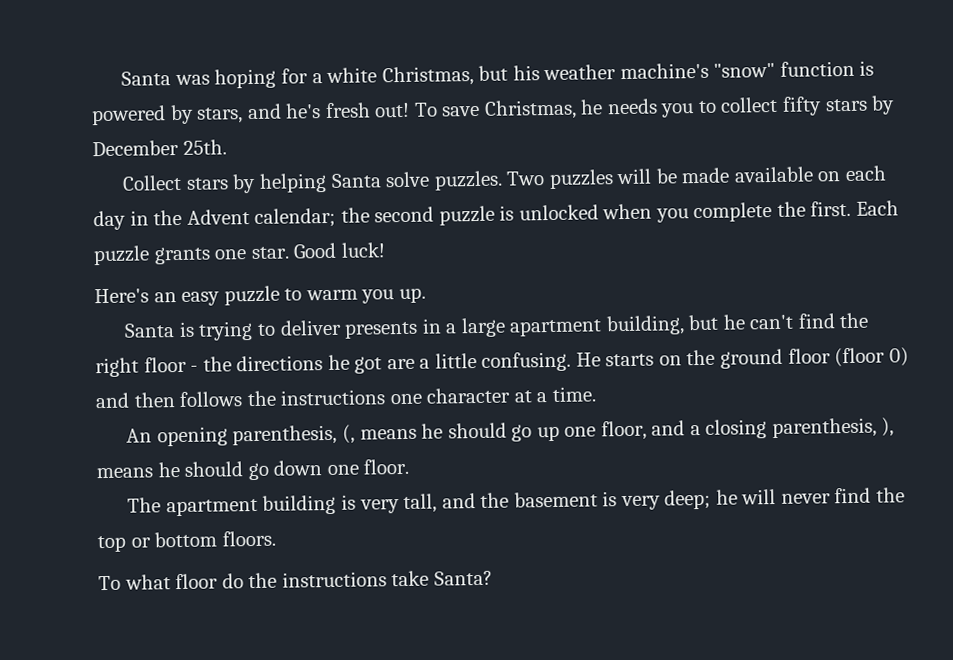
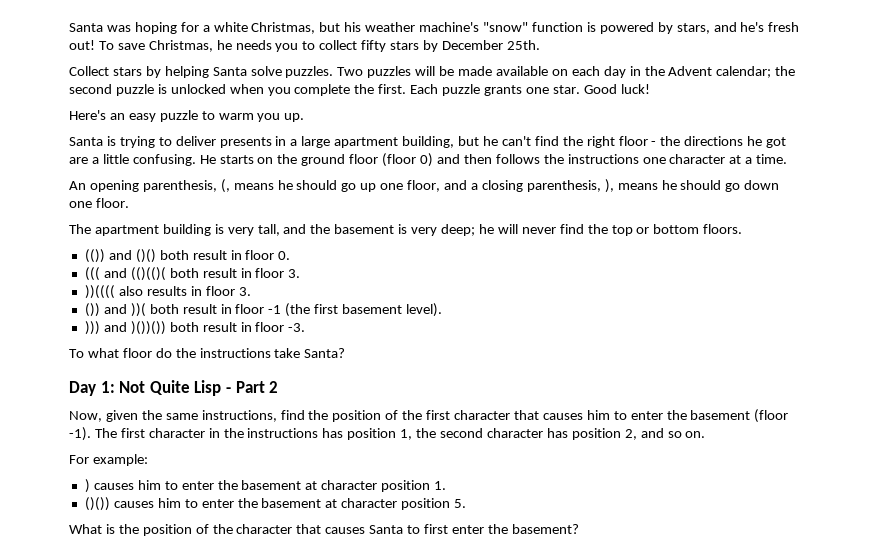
+ (()) and ()() both result in floor 0.
+ ((( and (()(()( both result in floor 3.
+ ))(((( also results in floor 3.
+ ()) and ))( both result in floor -1 (the first basement level).
+ ))) and )())()) both result in floor -3.
+ Day 1: Not Quite Lisp - Part 2
+ Now, given the same instructions, find the position of the first character that causes him to enter the basement (floor -1). The first character in the instructions has position 1, the second character has position 2, and so on.
+ For example:
+ ) causes him to enter the basement at character position 1.
+ ()()) causes him to enter the basement at character position 5.
+ What is the position of the character that causes Santa to first enter the basement?

